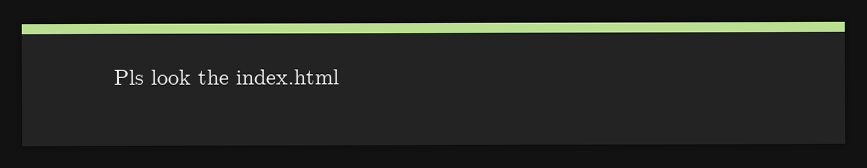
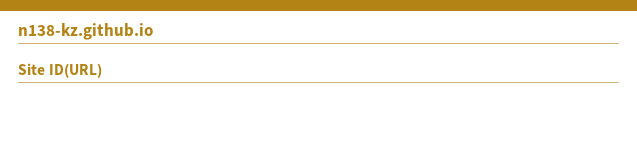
- Pls look the index.html
+ n138-kz.github.io
+ Site ID(URL)

